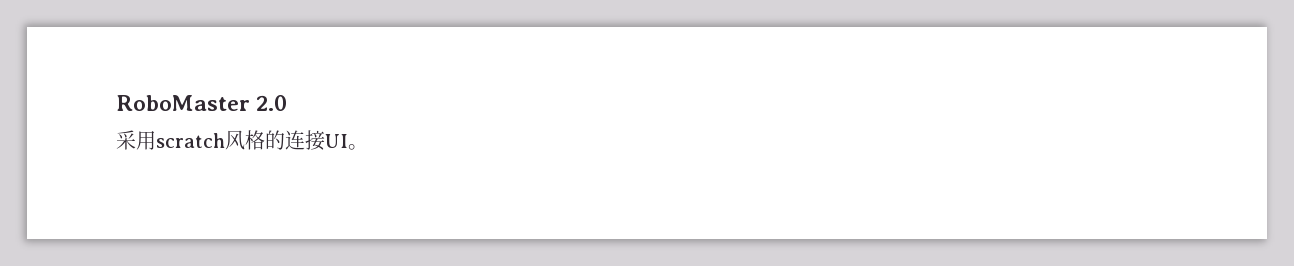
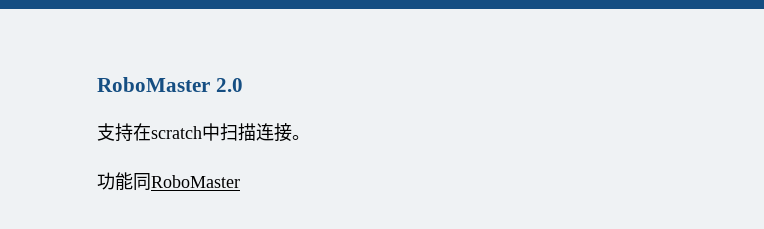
- 采用scratch风格的连接UI。
+ 支持在scratch中扫描连接。
+ 功能同RoboMaster

